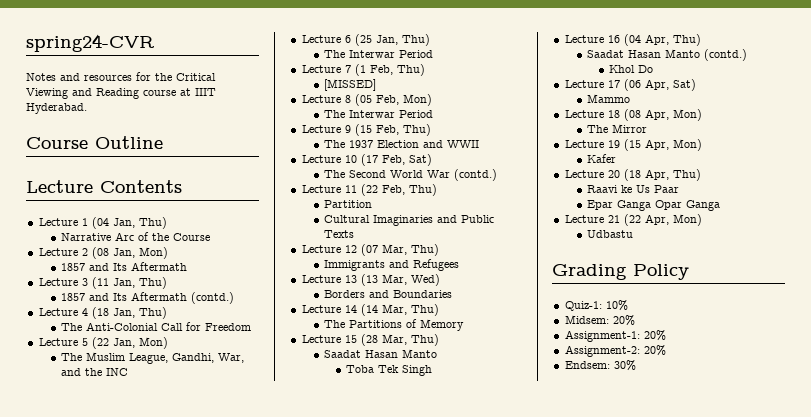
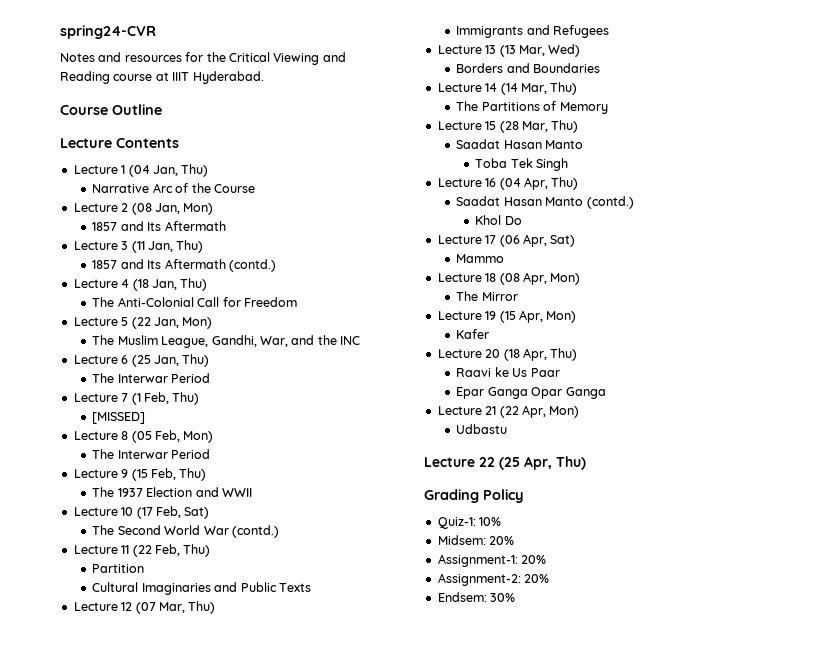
+ Lecture 22 (25 Apr, Thu)

